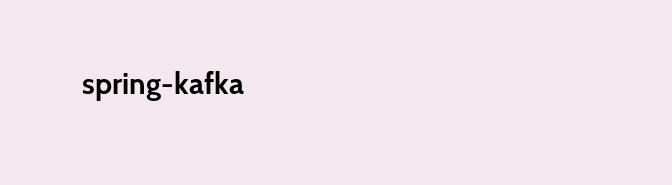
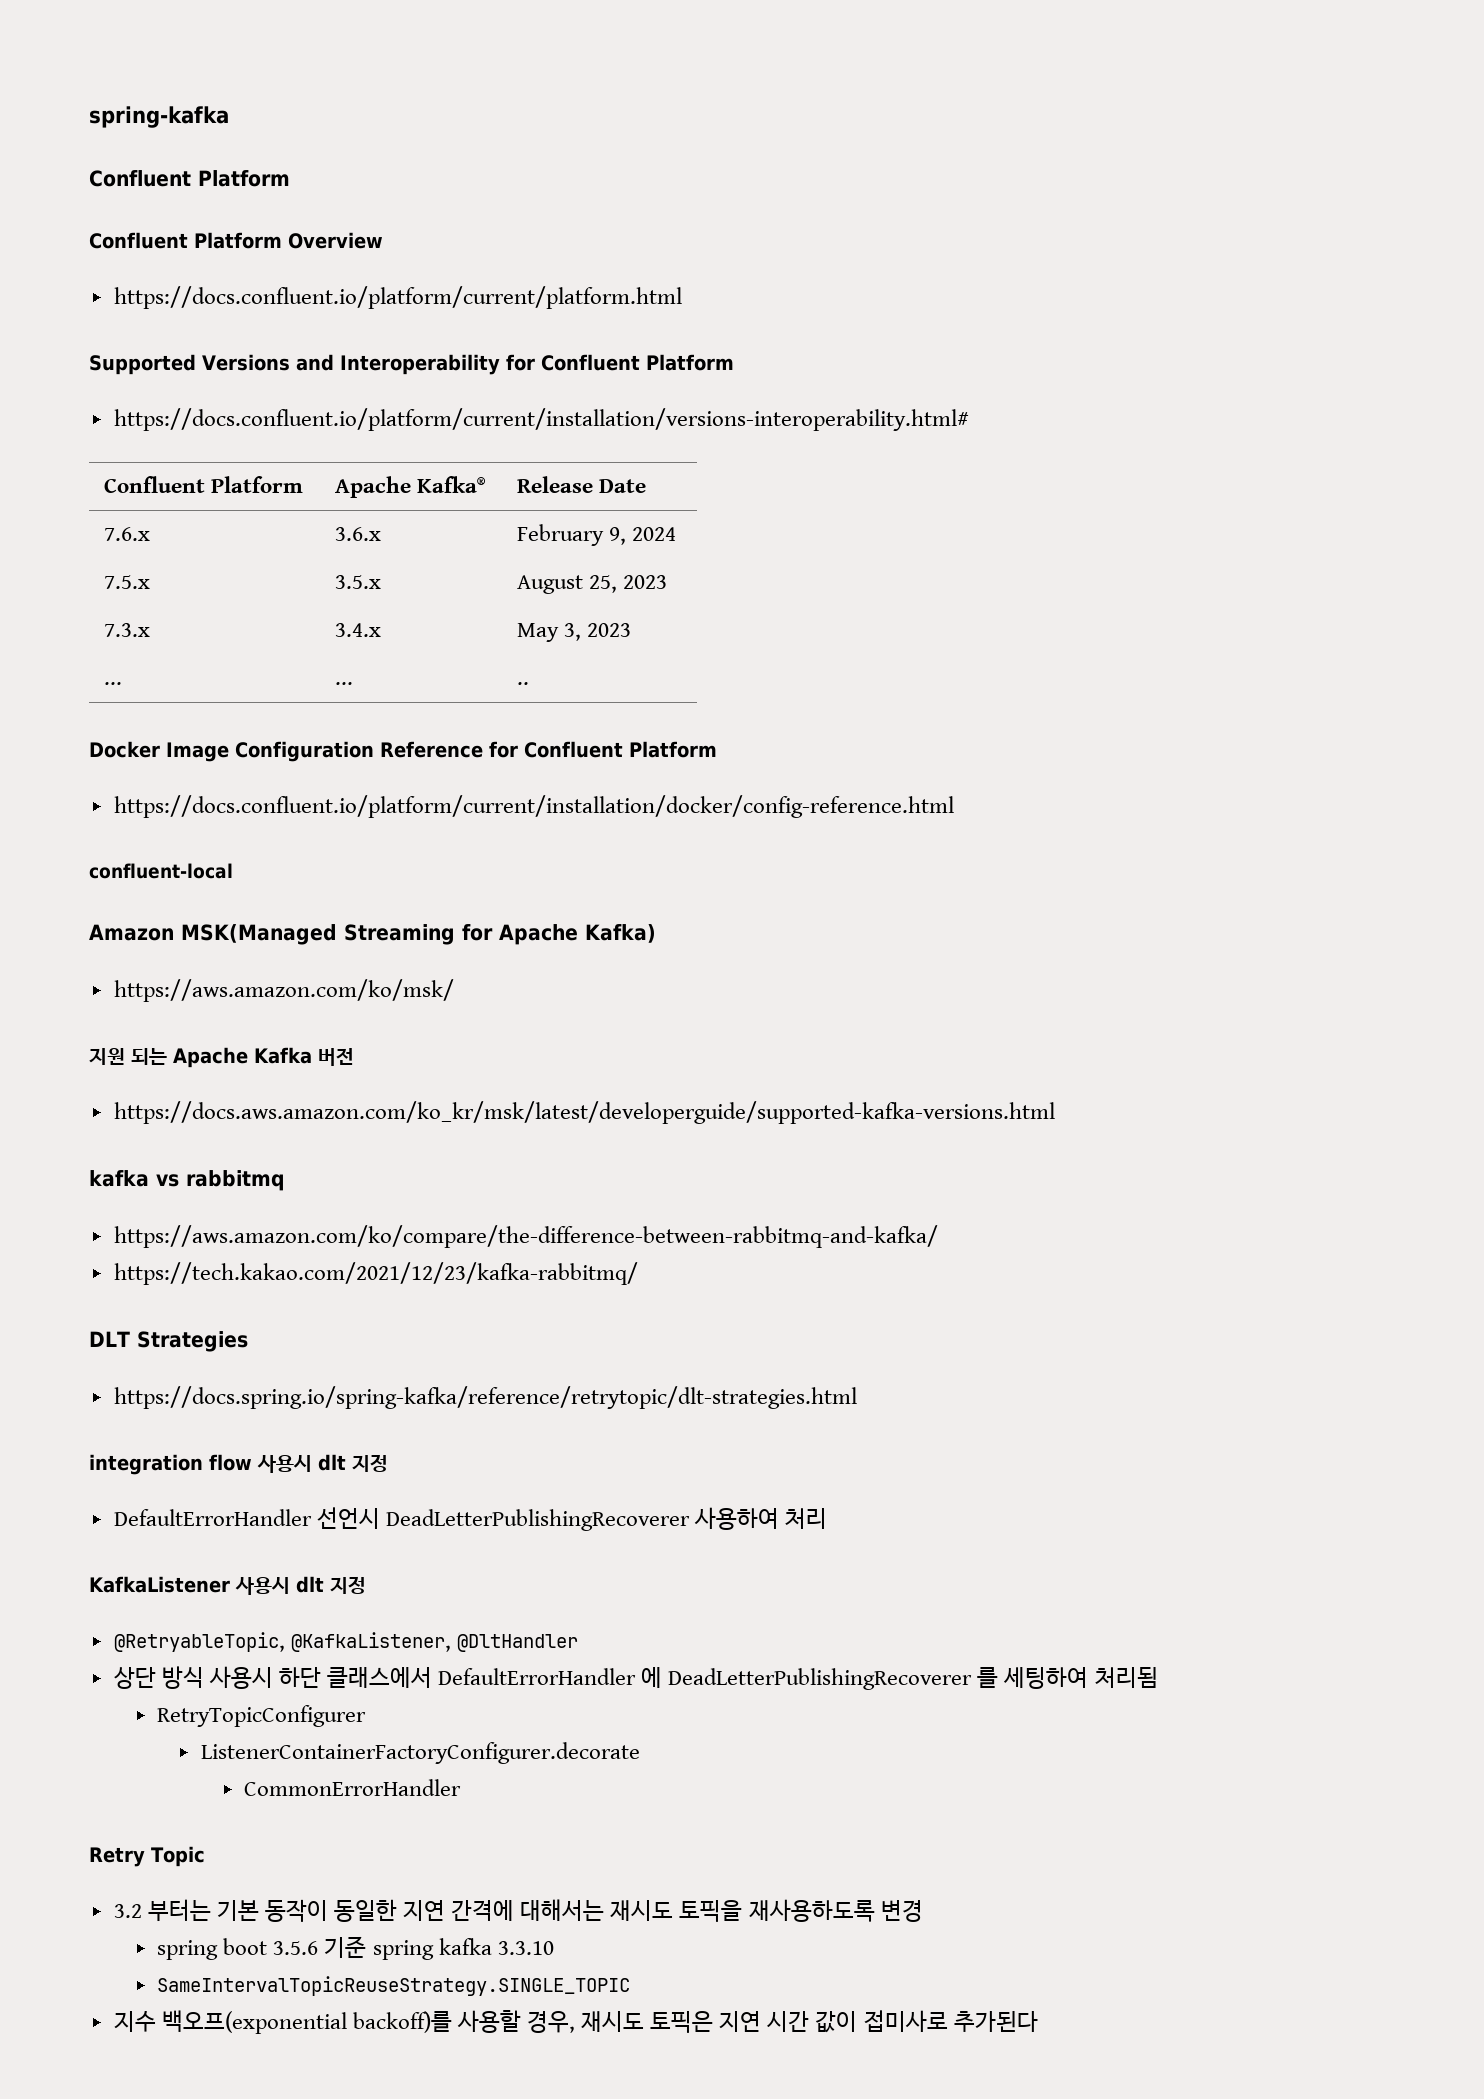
  spring-kafka
+ Confluent Platform
+ Confluent Platform Overview
+ https://docs.confluent.io/platform/current/platform.html
+ Supported Versions and Interoperability for Confluent Platform
+ https://docs.confluent.io/platform/current/installation/versions-interoperability.html#
+ Confluent Platform | Apache Kafka® | Release Date
+ 7.6.x | 3.6.x | February 9, 2024
+ 7.5.x | 3.5.x | August 25, 2023
+ 7.3.x | 3.4.x | May 3, 2023
+ ... | ... | ..
+ Docker Image Configuration Reference for Confluent Platform
+ https://docs.confluent.io/platform/current/installation/docker/config-reference.html
+ confluent-local
+ Amazon MSK(Managed Streaming for Apache Kafka)
+ https://aws.amazon.com/ko/msk/
+ 지원 되는 Apache Kafka 버전
+ https://docs.aws.amazon.com/ko_kr/msk/latest/developerguide/supported-kafka-versions.html
+ kafka vs rabbitmq
+ https://aws.amazon.com/ko/compare/the-difference-between-rabbitmq-and-kafka/
+ https://tech.kakao.com/2021/12/23/kafka-rabbitmq/
+ DLT Strategies
+ https://docs.spring.io/spring-kafka/reference/retrytopic/dlt-strategies.html
+ integration flow 사용시 dlt 지정
+ DefaultErrorHandler 선언시 DeadLetterPublishingRecoverer 사용하여 처리
+ KafkaListener 사용시 dlt 지정
+ @RetryableTopic, @KafkaListener, @DltHandler
+ 상단 방식 사용시 하단 클래스에서 DefaultErrorHandler 에 DeadLetterPublishingRecoverer 를 세팅하여 처리됨
+ RetryTopicConfigurer
+ ListenerContainerFactoryConfigurer.decorate
+ CommonErrorHandler
+ Retry Topic
+ 3.2 부터는 기본 동작이 동일한 지연 간격에 대해서는 재시도 토픽을 재사용하도록 변경
+ spring boot 3.5.6 기준 spring kafka 3.3.10
+ SameIntervalTopicReuseStrategy.SINGLE_TOPIC
+ 지수 백오프(exponential backoff)를 사용할 경우, 재시도 토픽은 지연 시간 값이 접미사로 추가된다

